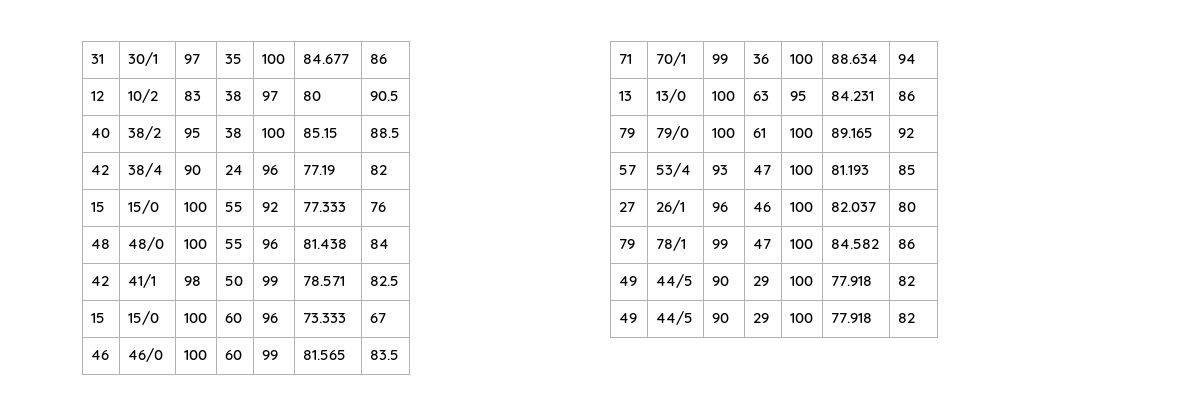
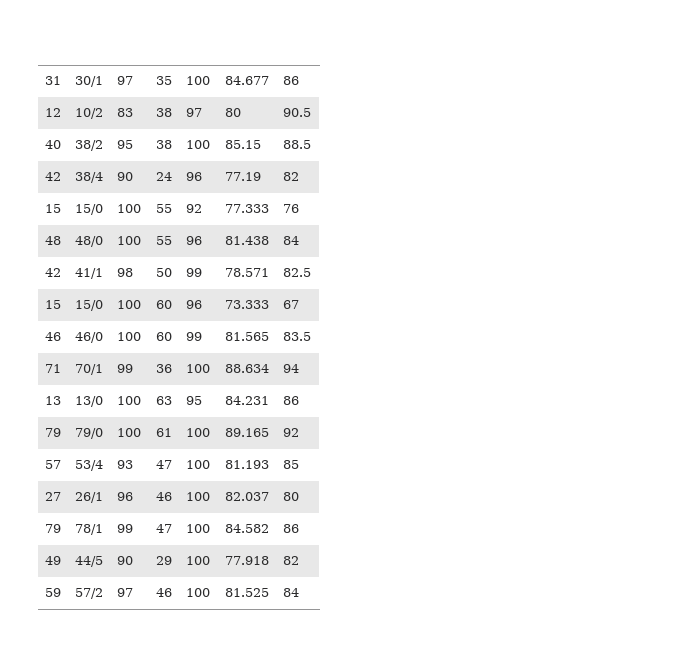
  79 | 78/1 | 99 | 47 | 100 | 84.582 | 86
  49 | 44/5 | 90 | 29 | 100 | 77.918 | 82
- 49 | 44/5 | 90 | 29 | 100 | 77.918 | 82
+ 59 | 57/2 | 97 | 46 | 100 | 81.525 | 84

